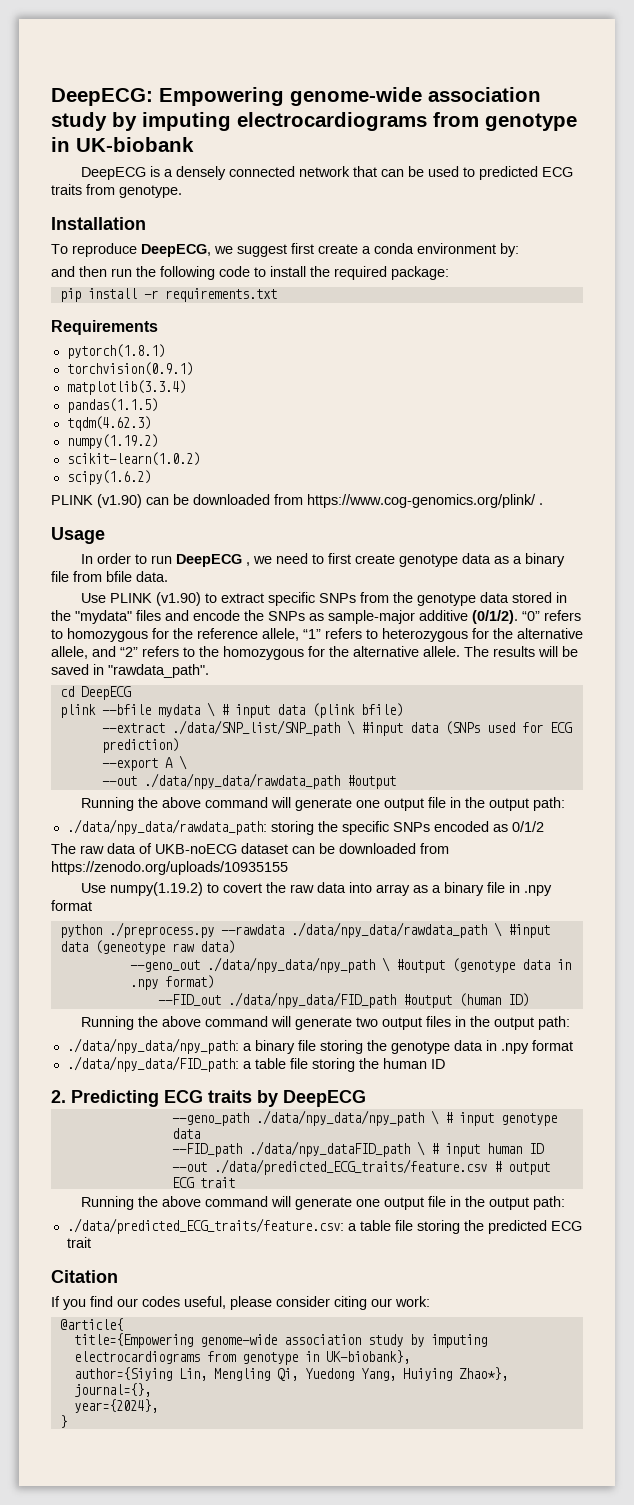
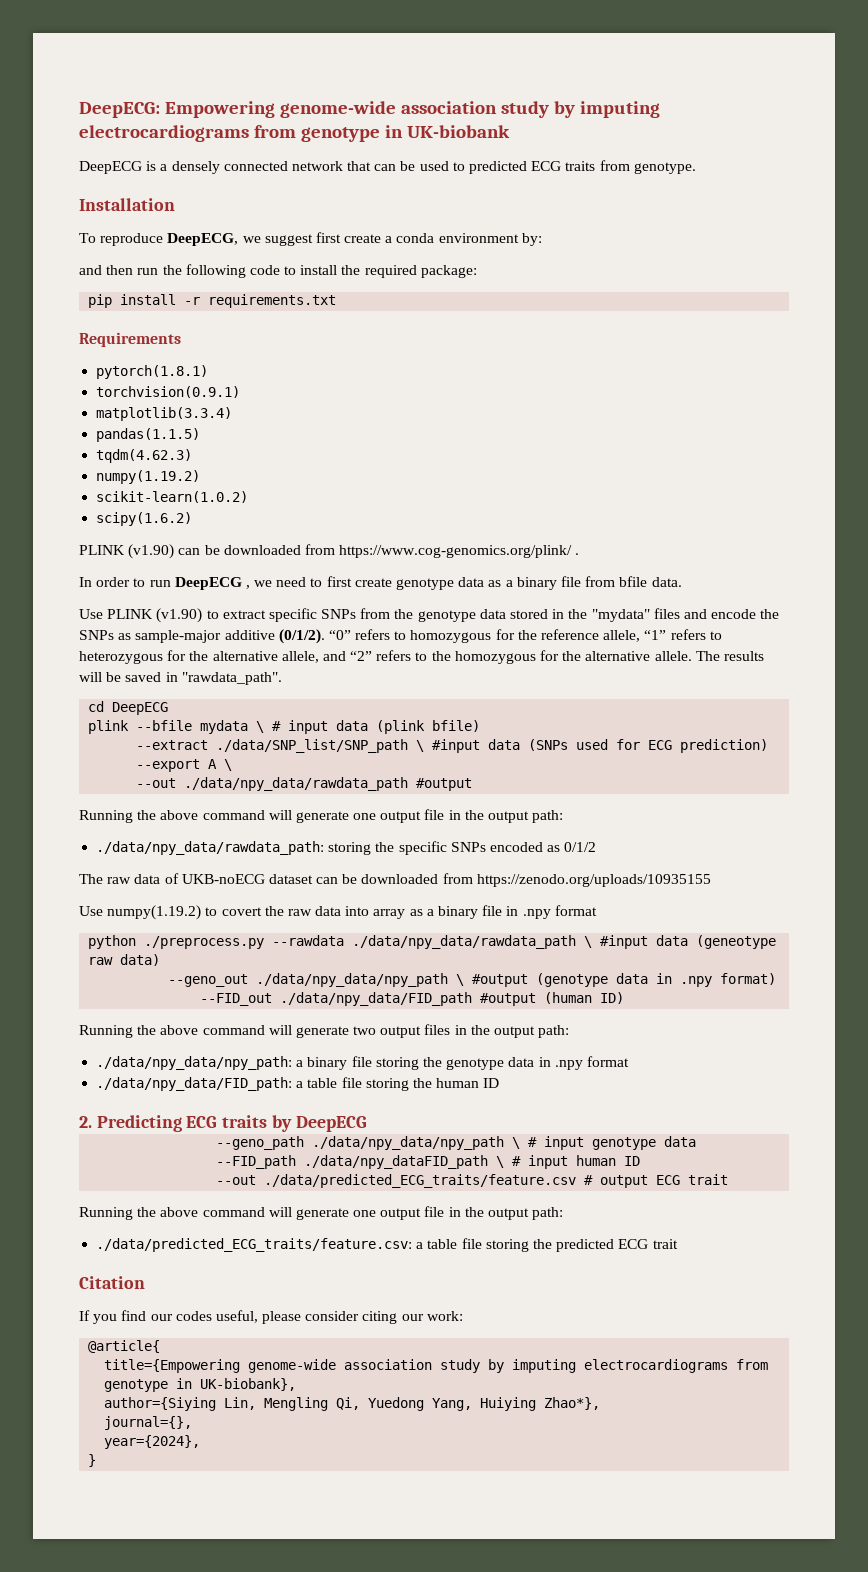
- Usage

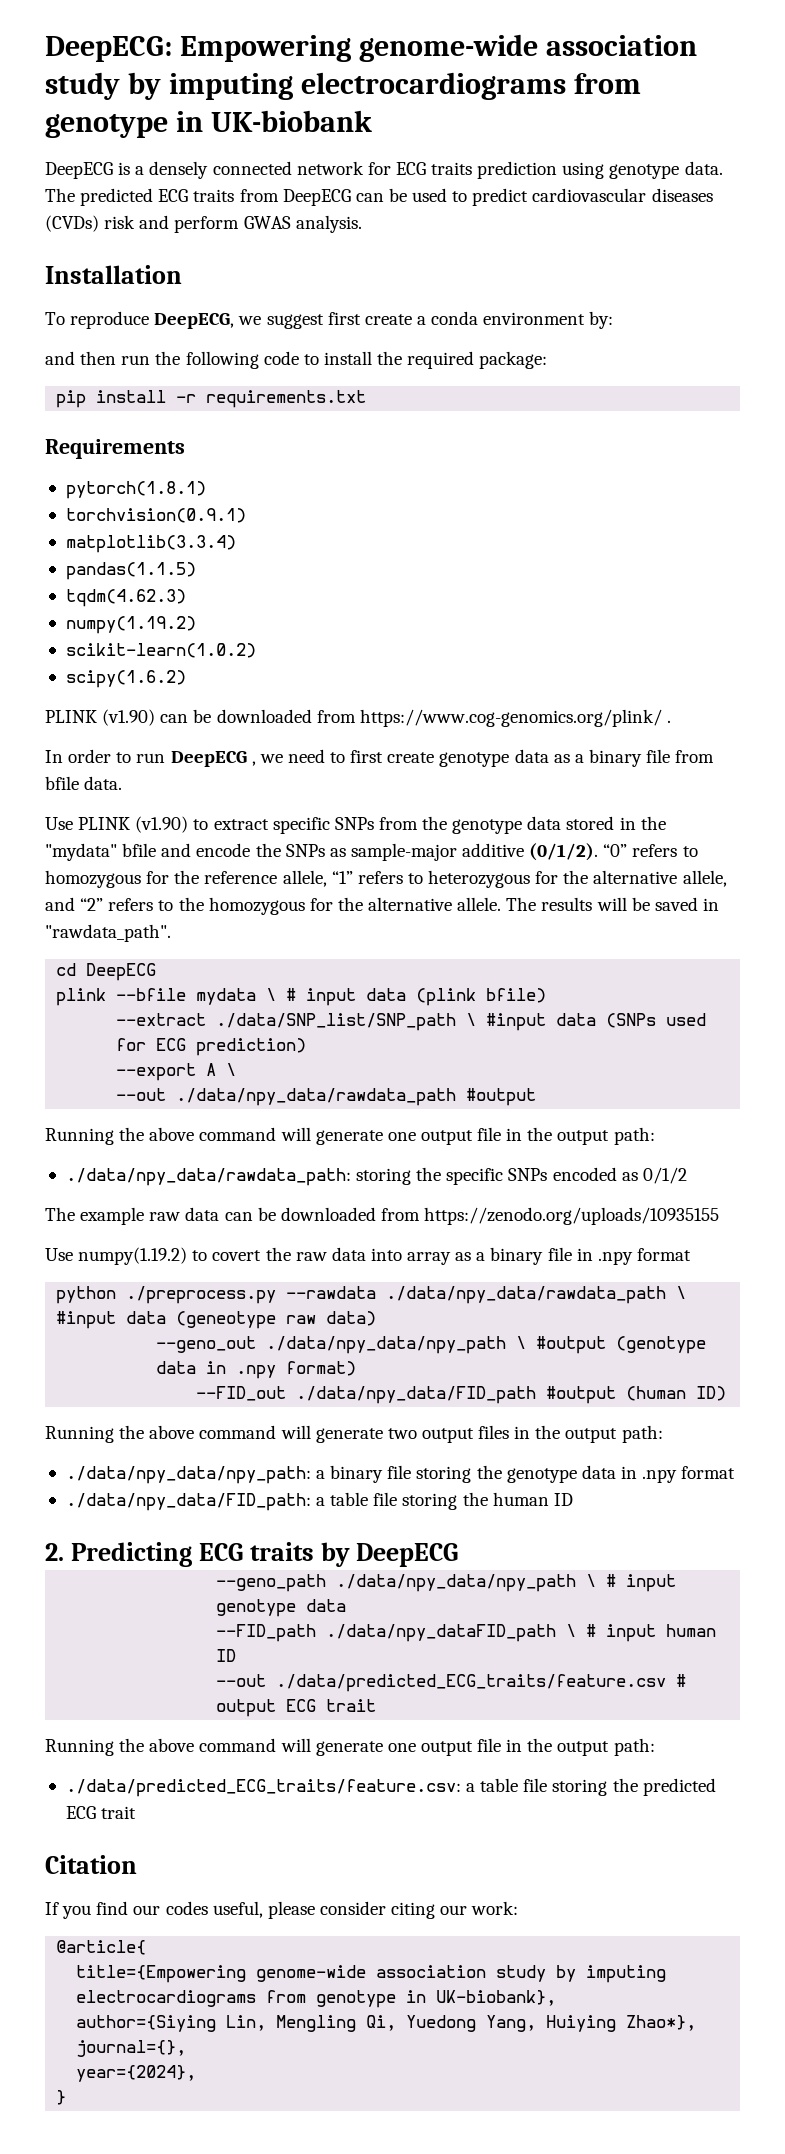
- DeepECG is a densely connected network that can be used to predicted ECG traits from genotype.
+ DeepECG is a densely connected network for ECG traits prediction using genotype data. The predicted ECG traits from DeepECG can be used to predict cardiovascular diseases (CVDs) risk and perform GWAS analysis.
- Use PLINK (v1.90) to extract specific SNPs from the genotype data stored in the "mydata" files and encode the SNPs as sample-major additive (0/1/2).
+ Use PLINK (v1.90) to extract specific SNPs from the genotype data stored in the "mydata" bfile and encode the SNPs as sample-major additive (0/1/2).
- The raw data of UKB-noECG dataset can be downloaded from https://zenodo.org/uploads/10935155
+ The example raw data can be downloaded from https://zenodo.org/uploads/10935155

